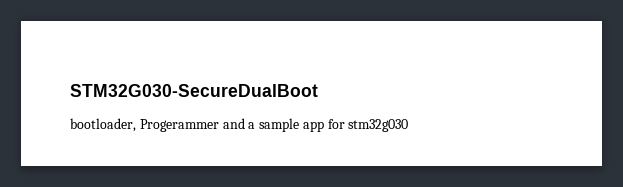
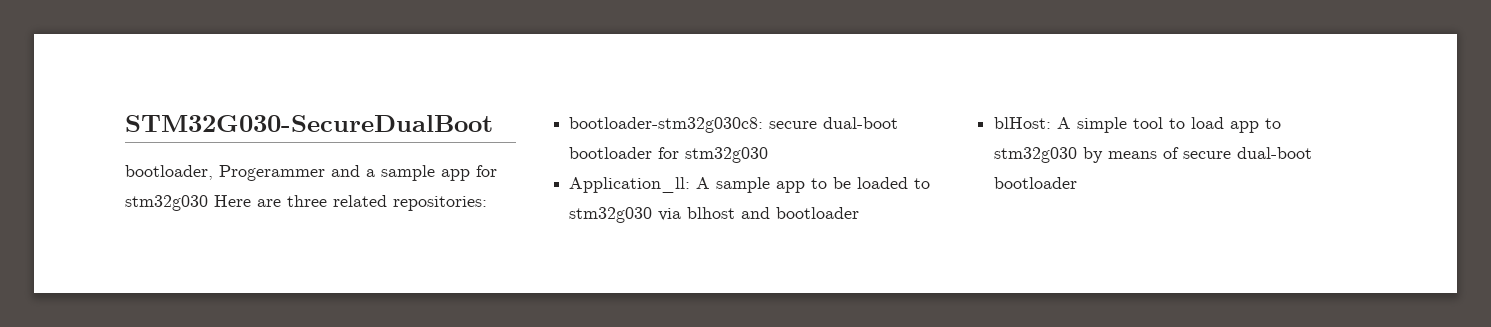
- bootloader, Progerammer and a sample app for stm32g030
+ bootloader, Progerammer and a sample app for stm32g030 Here are three related repositories:
+ bootloader-stm32g030c8: secure dual-boot bootloader for stm32g030
+ Application_ll: A sample app to be loaded to stm32g030 via blhost and bootloader
+ blHost: A simple tool to load app to stm32g030 by means of secure dual-boot bootloader

